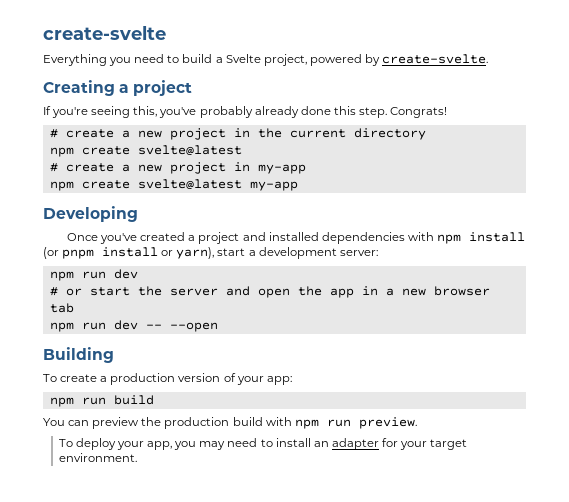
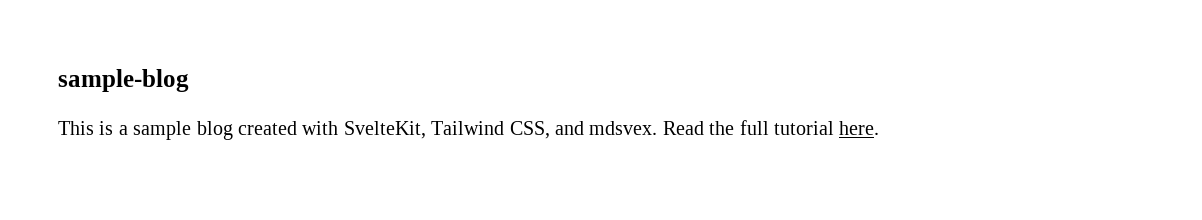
- create-svelte
- Everything you need to build a Svelte project, powered by create-svelte.
- Creating a project
- If you're seeing this, you've probably already done this step. Congrats!
- # create a new project in the current directory
- npm create svelte@latest
- # create a new project in my-app
- npm create svelte@latest my-app
- Developing
- Once you've created a project and installed dependencies with npm install (or pnpm install or yarn), start a development server:
- npm run dev
- # or start the server and open the app in a new browser tab
- npm run dev -- --open
- Building
- To create a production version of your app:
- npm run build
- You can preview the production build with npm run preview.
- To deploy your app, you may need to install an adapter for your target environment.
+ sample-blog
+ This is a sample blog created with SvelteKit, Tailwind CSS, and mdsvex. Read the full tutorial here.

